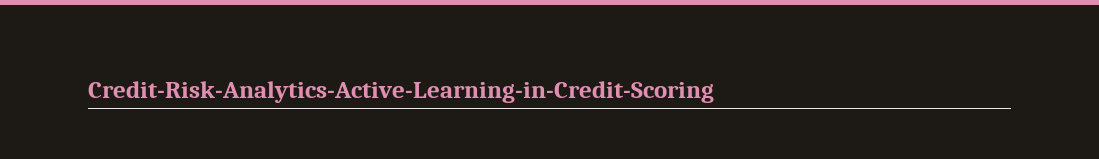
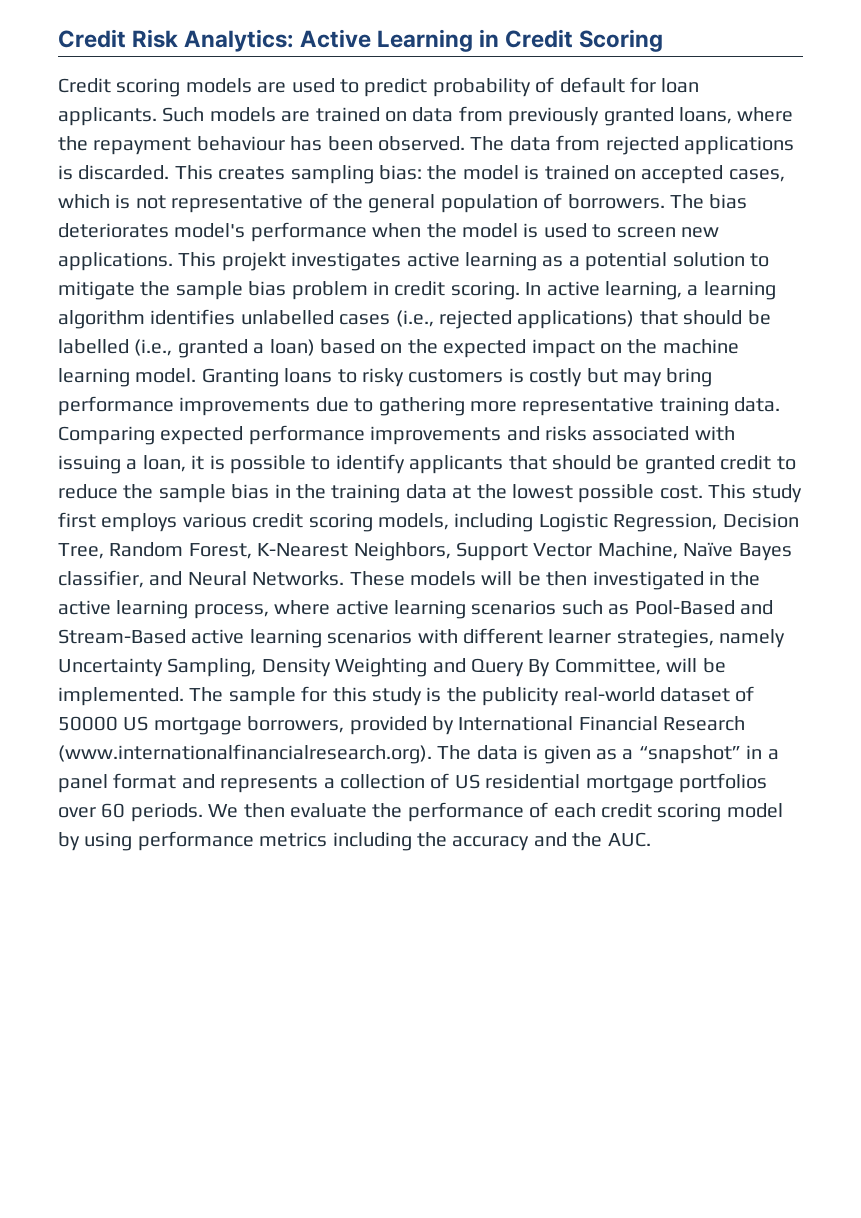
- Credit-Risk-Analytics-Active-Learning-in-Credit-Scoring
+ Credit Risk Analytics: Active Learning in Credit Scoring
+ Credit scoring models are used to predict probability of default for loan applicants. Such models are trained on data from previously granted loans, where the repayment behaviour has been observed. The data from rejected applications is discarded. This creates sampling bias: the model is trained on accepted cases, which is not representative of the general population of borrowers. The bias deteriorates model's performance when the model is used to screen new applications. This projekt investigates active learning as a potential solution to mitigate the sample bias problem in credit scoring. In active learning, a learning algorithm identifies unlabelled cases (i.e., rejected applications) that should be labelled (i.e., granted a loan) based on the expected impact on the machine learning model. Granting loans to risky customers is costly but may bring performance improvements due to gathering more representative training data. Comparing expected performance improvements and risks associated with issuing a loan, it is possible to identify applicants that should be granted credit to reduce the sample bias in the training data at the lowest possible cost. This study first employs various credit scoring models, including Logistic Regression, Decision Tree, Random Forest, K-Nearest Neighbors, Support Vector Machine, Naïve Bayes classifier, and Neural Networks. These models will be then investigated in the active learning process, where active learning scenarios such as Pool-Based and Stream-Based active learning scenarios with different learner strategies, namely Uncertainty Sampling, Density Weighting and Query By Committee, will be implemented. The sample for this study is the publicity real-world dataset of 50000 US mortgage borrowers, provided by International Financial Research (www.internationalfinancialresearch.org). The data is given as a “snapshot” in a panel format and represents a collection of US residential mortgage portfolios over 60 periods. We then evaluate the performance of each credit scoring model by using performance metrics including the accuracy and the AUC.

